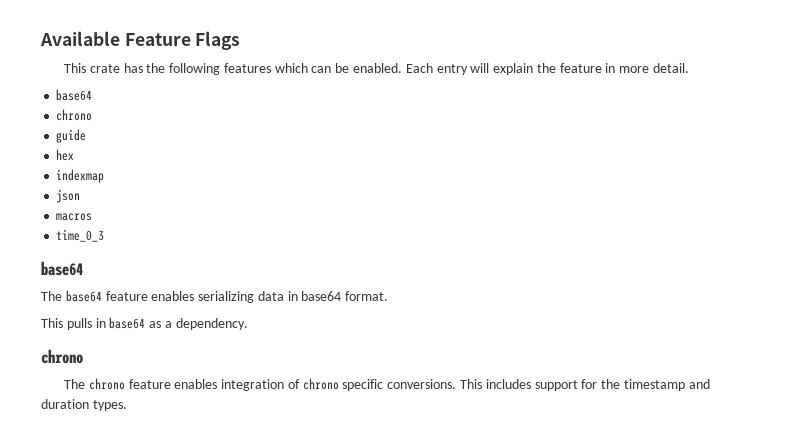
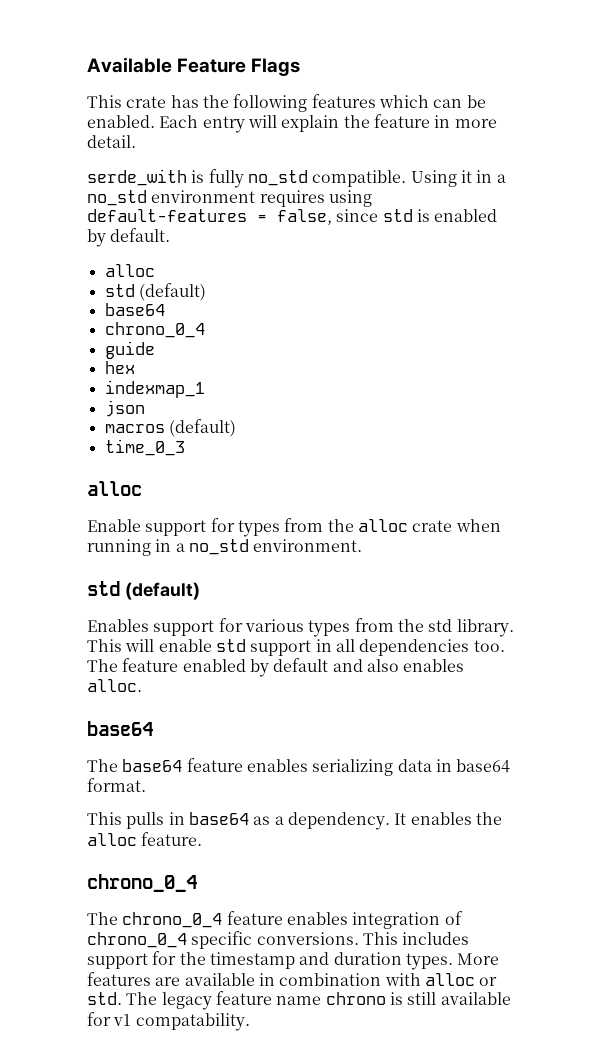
  Each entry will explain the feature in more detail.
+ serde_with is fully no_std compatible. Using it in a no_std environment requires using default-features = false, since std is enabled by default.
+ alloc
+ std (default)
  base64
- chrono
+ chrono_0_4
- indexmap
+ indexmap_1
- macros
+ macros (default)
  time_0_3
+ alloc
+ Enable support for types from the alloc crate when running in a no_std environment.
+ std (default)
+ Enables support for various types from the std library. This will enable std support in all dependencies too. The feature enabled by default and also enables alloc.
- This pulls in base64 as a dependency.
- chrono
- The chrono feature enables integration of chrono specific conversions.
+ This pulls in base64 as a dependency. It enables the alloc feature.
+ chrono_0_4
+ The chrono_0_4 feature enables integration of chrono_0_4 specific conversions.
+ More features are available in combination with alloc or std. The legacy feature name chrono is still available for v1 compatability.

